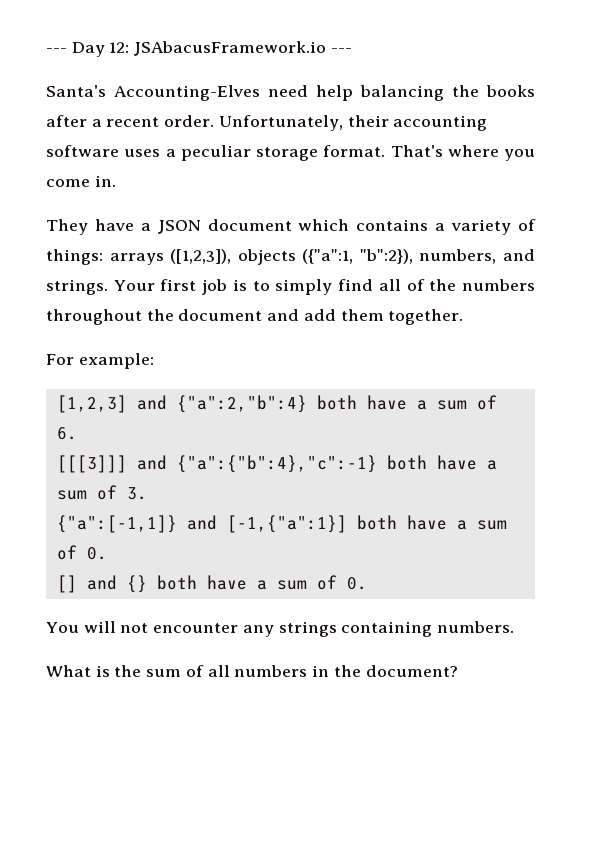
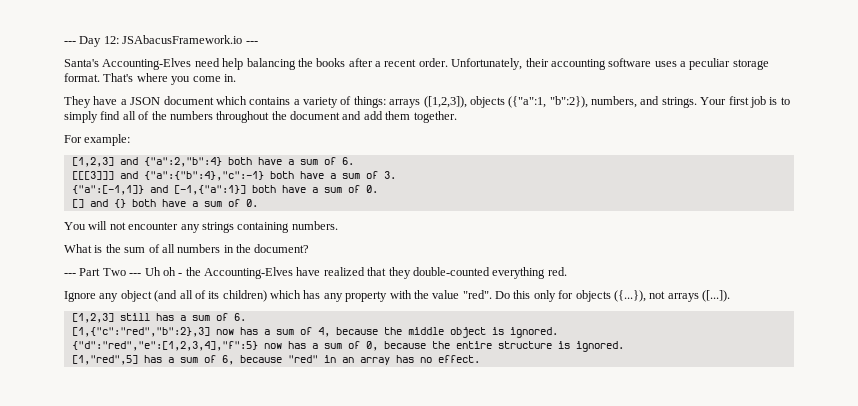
+ --- Part Two --- Uh oh - the Accounting-Elves have realized that they double-counted everything red.
+ Ignore any object (and all of its children) which has any property with the value "red". Do this only for objects ({...}), not arrays ([...]).
+ [1,2,3] still has a sum of 6.
+ [1,{"c":"red","b":2},3] now has a sum of 4, because the middle object is ignored.
+ {"d":"red","e":[1,2,3,4],"f":5} now has a sum of 0, because the entire structure is ignored.
+ [1,"red",5] has a sum of 6, because "red" in an array has no effect.

